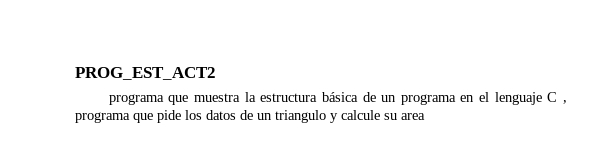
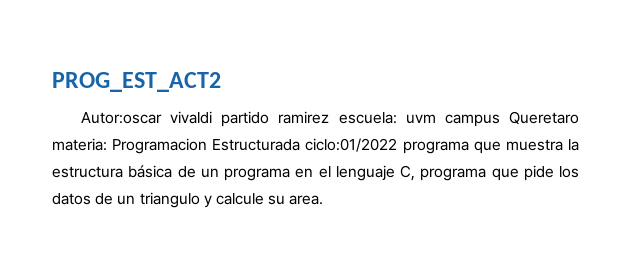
- programa que muestra la estructura básica de un programa en el lenguaje C , programa que pide los datos de un triangulo y calcule su area
+ Autor:oscar vivaldi partido ramirez escuela: uvm campus Queretaro materia: Programacion Estructurada ciclo:01/2022 programa que muestra la estructura básica de un programa en el lenguaje C, programa que pide los datos de un triangulo y calcule su area.

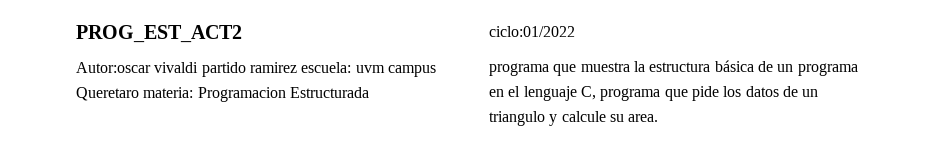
- Autor:oscar vivaldi partido ramirez escuela: uvm campus Queretaro materia: Programacion Estructurada ciclo:01/2022 programa que muestra la estructura básica de un programa en el lenguaje C, programa que pide los datos de un triangulo y calcule su area.
+ Autor:oscar vivaldi partido ramirez escuela: uvm campus Queretaro materia: Programacion Estructurada ciclo:01/2022
+ programa que muestra la estructura básica de un programa en el lenguaje C, programa que pide los datos de un triangulo y calcule su area.

